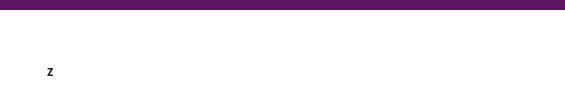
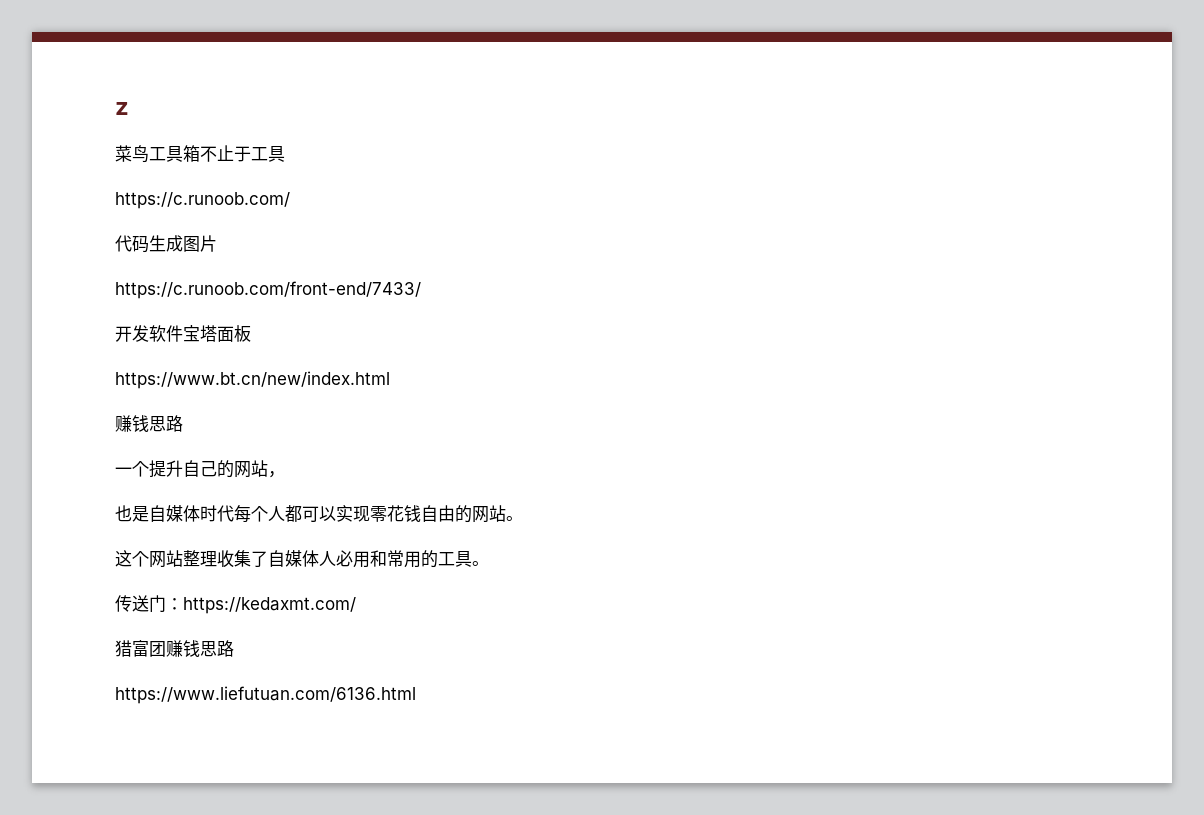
+ 菜鸟工具箱不止于工具
+ https://c.runoob.com/
+ 代码生成图片
+ https://c.runoob.com/front-end/7433/
+ 开发软件宝塔面板
+ https://www.bt.cn/new/index.html
+ 赚钱思路
+ 一个提升自己的网站，
+ 也是自媒体时代每个人都可以实现零花钱自由的网站。
+ 这个网站整理收集了自媒体人必用和常用的工具。
+ 传送门：https://kedaxmt.com/
+ 猎富团赚钱思路
+ https://www.liefutuan.com/6136.html

